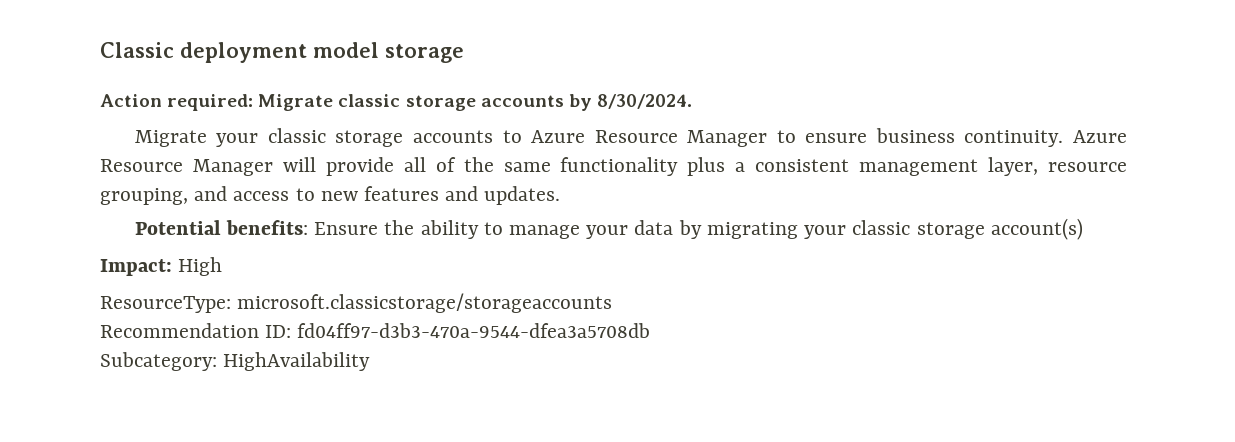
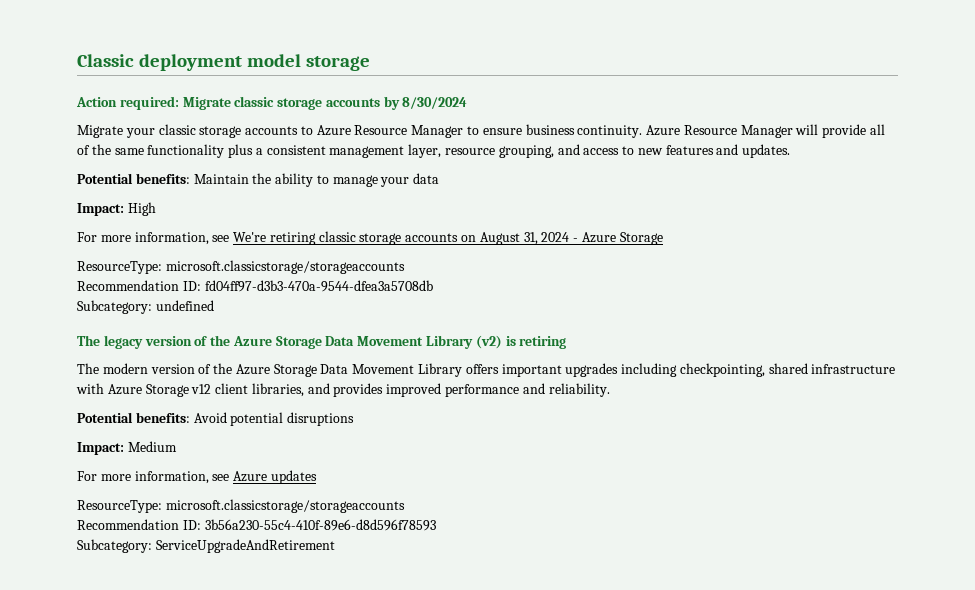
- Action required: Migrate classic storage accounts by 8/30/2024.
+ Action required: Migrate classic storage accounts by 8/30/2024
- Potential benefits: Ensure the ability to manage your data by migrating your classic storage account(s)
+ Potential benefits: Maintain the ability to manage your data
  Impact: High
+ For more information, see We're retiring classic storage accounts on August 31, 2024 - Azure Storage
- Subcategory: HighAvailability
+ Subcategory: undefined
+ The legacy version of the Azure Storage Data Movement Library (v2) is retiring
+ The modern version of the Azure Storage Data Movement Library offers important upgrades including checkpointing, shared infrastructure with Azure Storage v12 client libraries, and provides improved performance and reliability.
+ Potential benefits: Avoid potential disruptions
+ Impact: Medium
+ For more information, see Azure updates
+ ResourceType: microsoft.classicstorage/storageaccounts
+ Recommendation ID: 3b56a230-55c4-410f-89e6-d8d596f78593
+ Subcategory: ServiceUpgradeAndRetirement

